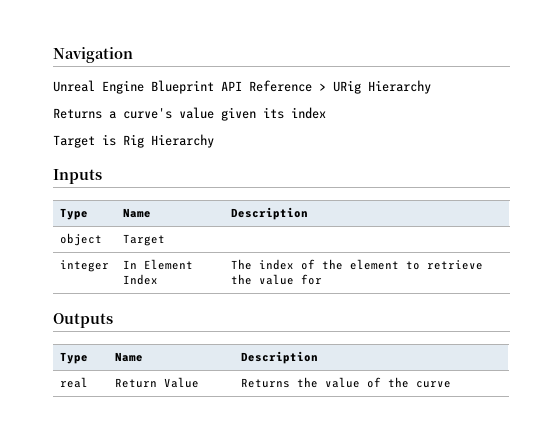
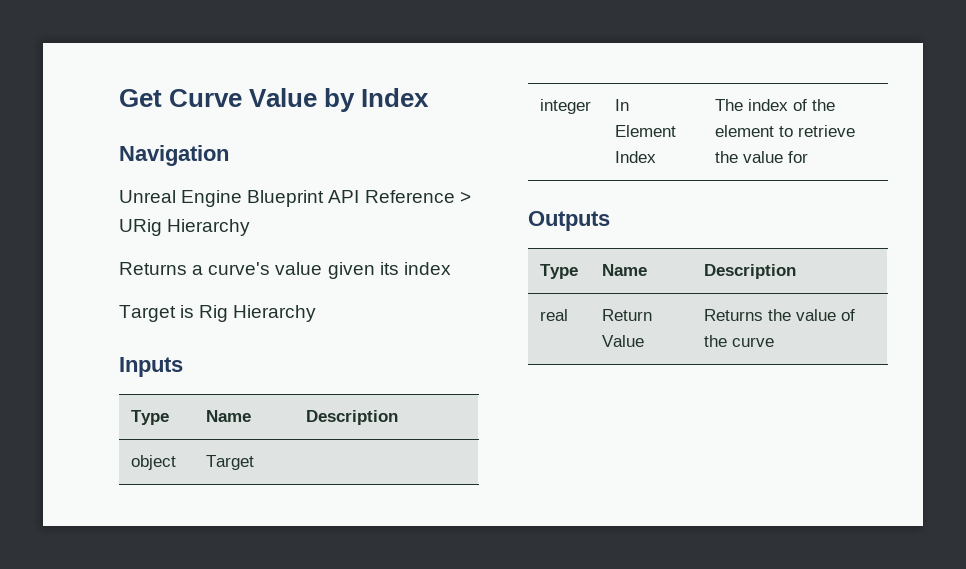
+ Get Curve Value by Index

